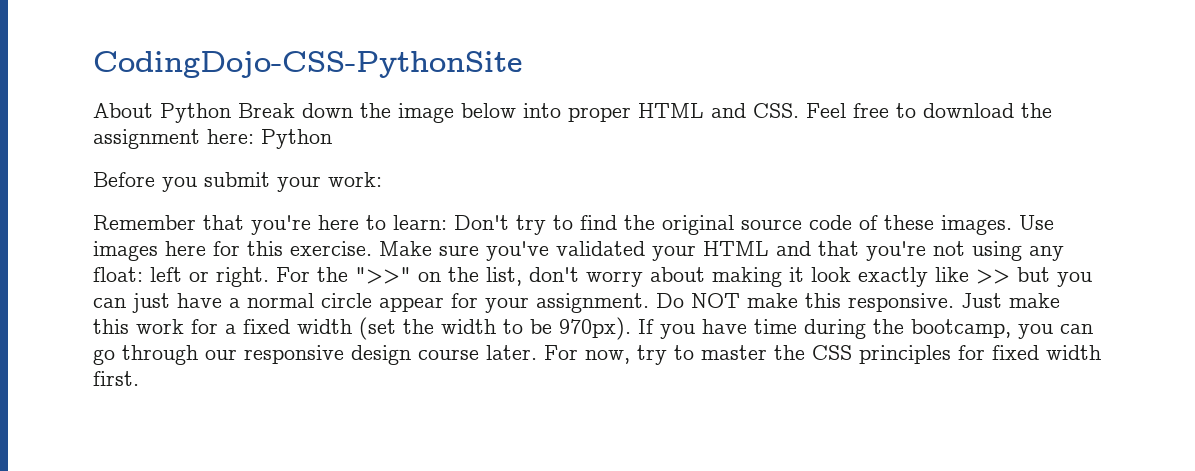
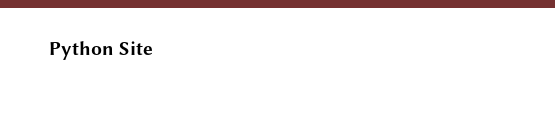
- CodingDojo-CSS-PythonSite
- About Python Break down the image below into proper HTML and CSS. Feel free to download the assignment here: Python
- Before you submit your work:
- Remember that you're here to learn: Don't try to find the original source code of these images. Use images here for this exercise. Make sure you've validated your HTML and that you're not using any float: left or right. For the ">>" on the list, don't worry about making it look exactly like >> but you can just have a normal circle appear for your assignment. Do NOT make this responsive. Just make this work for a fixed width (set the width to be 970px). If you have time during the bootcamp, you can go through our responsive design course later. For now, try to master the CSS principles for fixed width first.
+ Python Site

